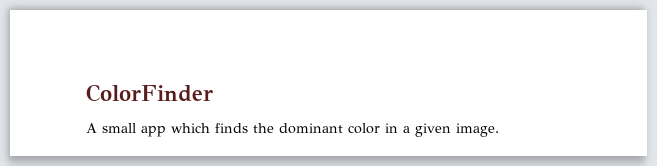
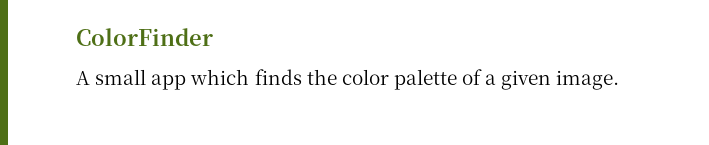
- A small app which finds the dominant color in a given image.
+ A small app which finds the color palette of a given image.

